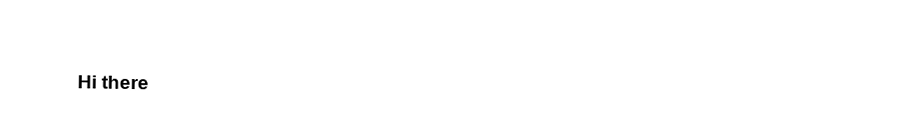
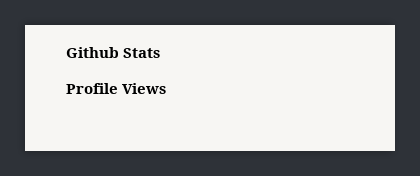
- Hi there
+ Github Stats
+ Profile Views

